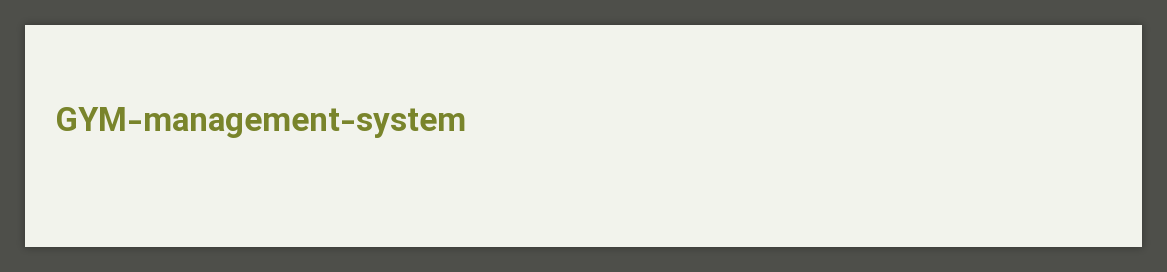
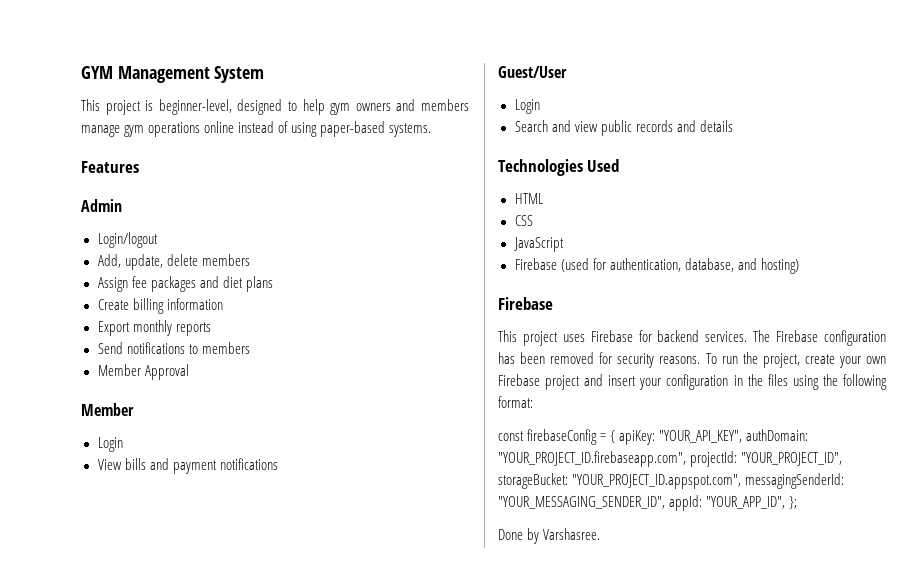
- GYM-management-system
+ GYM Management System
+ This project is beginner-level, designed to help gym owners and members manage gym operations online instead of using paper-based systems.
+ Features
+ Admin
+ Login/logout
+ Add, update, delete members
+ Assign fee packages and diet plans
+ Create billing information
+ Export monthly reports
+ Send notifications to members
+ Member Approval
+ Member
+ Login
+ View bills and payment notifications
+ Guest/User
+ Login
+ Search and view public records and details
+ Technologies Used
+ HTML
+ CSS
+ JavaScript
+ Firebase (used for authentication, database, and hosting)
+ Firebase
+ This project uses Firebase for backend services. The Firebase configuration has been removed for security reasons. To run the project, create your own Firebase project and insert your configuration in the files using the following format:
+ const firebaseConfig = { apiKey: "YOUR_API_KEY", authDomain: "YOUR_PROJECT_ID.firebaseapp.com", projectId: "YOUR_PROJECT_ID", storageBucket: "YOUR_PROJECT_ID.appspot.com", messagingSenderId: "YOUR_MESSAGING_SENDER_ID", appId: "YOUR_APP_ID", };
+ Done by Varshasree.

